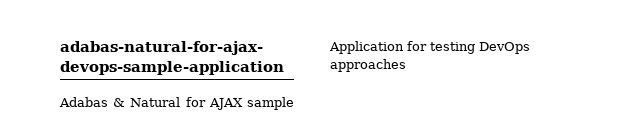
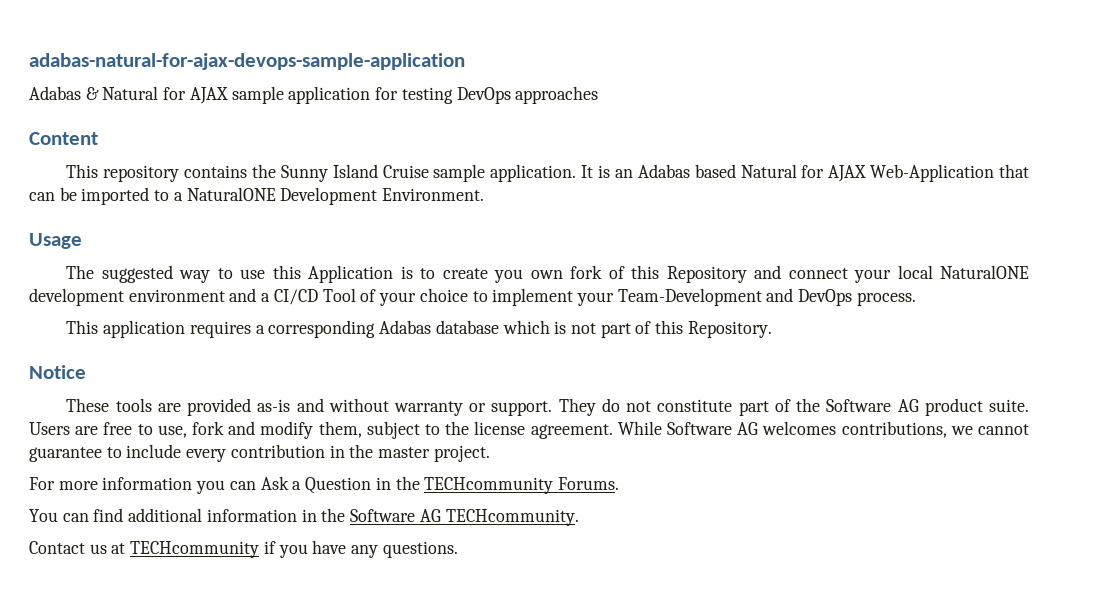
- Adabas & Natural for AJAX sample Application for testing DevOps approaches
+ Adabas & Natural for AJAX sample application for testing DevOps approaches
+ Content
+ This repository contains the Sunny Island Cruise sample application. It is an Adabas based Natural for AJAX Web-Application that can be imported to a NaturalONE Development Environment.
+ Usage
+ The suggested way to use this Application is to create you own fork of this Repository and connect your local NaturalONE development environment and a CI/CD Tool of your choice to implement your Team-Development and DevOps process.
+ This application requires a corresponding Adabas database which is not part of this Repository.
+ Notice
+ These tools are provided as-is and without warranty or support. They do not constitute part of the Software AG product suite. Users are free to use, fork and modify them, subject to the license agreement. While Software AG welcomes contributions, we cannot guarantee to include every contribution in the master project.
+ For more information you can Ask a Question in the TECHcommunity Forums.
+ You can find additional information in the Software AG TECHcommunity.
+ Contact us at TECHcommunity if you have any questions.

